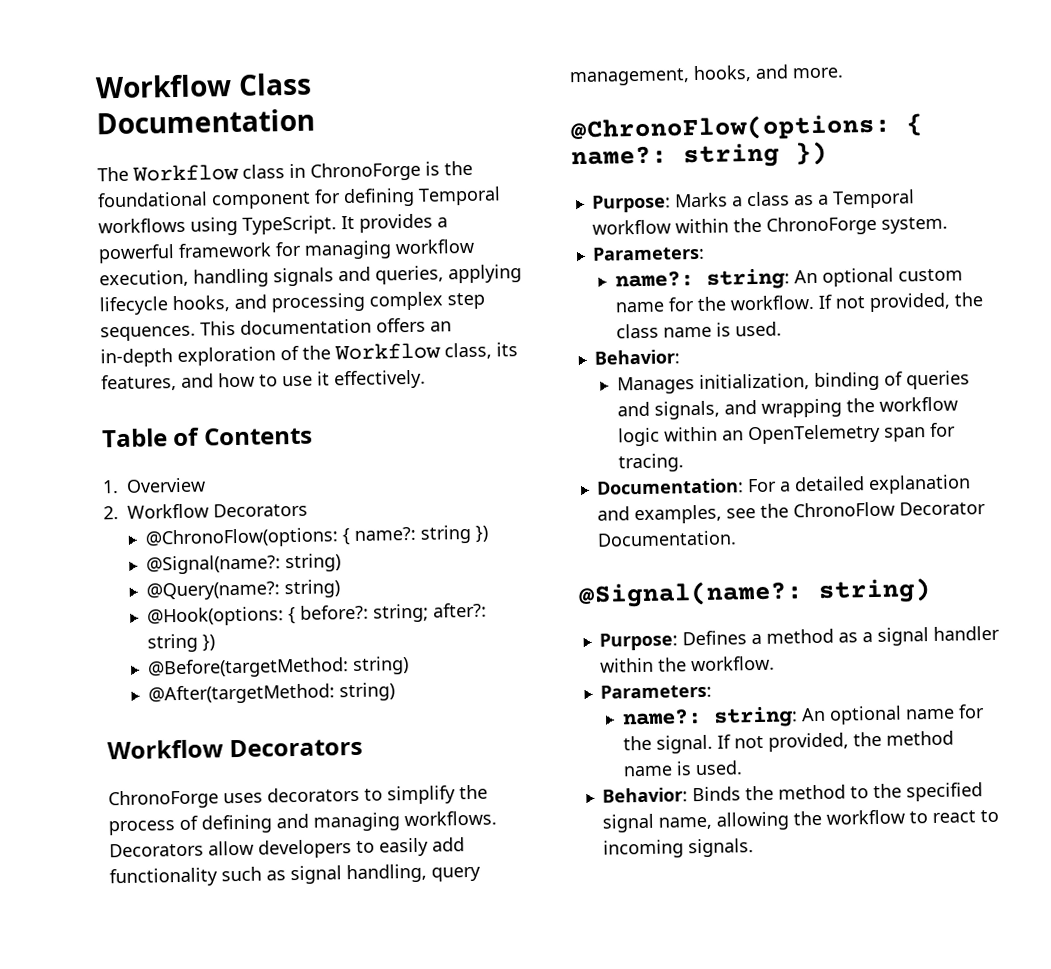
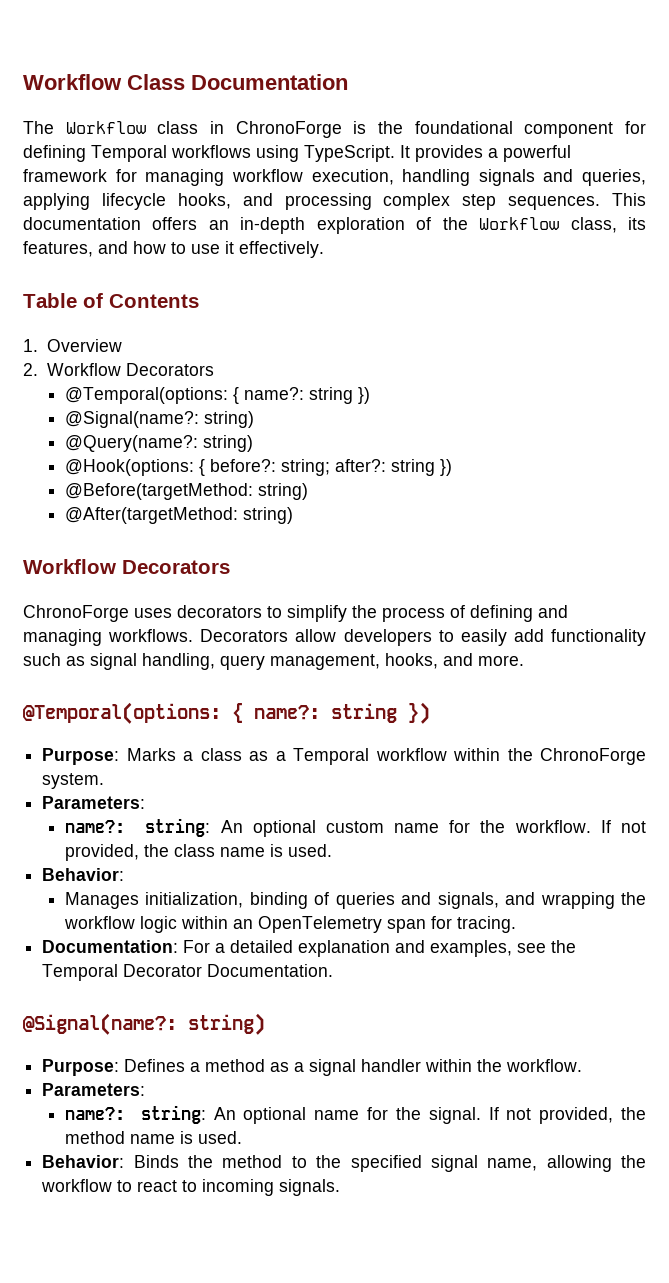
  2. Workflow Decorators
- @ChronoFlow(options: { name?: string })
+ @Temporal(options: { name?: string })
  Decorators allow developers to easily add functionality such as signal handling, query management, hooks, and more.
- @ChronoFlow(options: { name?: string })
+ @Temporal(options: { name?: string })
- Documentation: For a detailed explanation and examples, see the ChronoFlow Decorator Documentation.
+ Documentation: For a detailed explanation and examples, see the Temporal Decorator Documentation.

